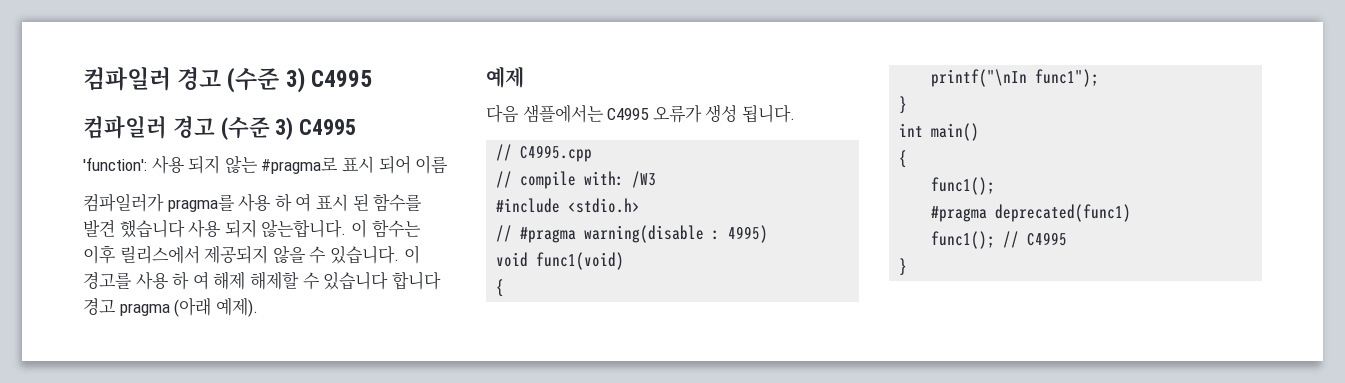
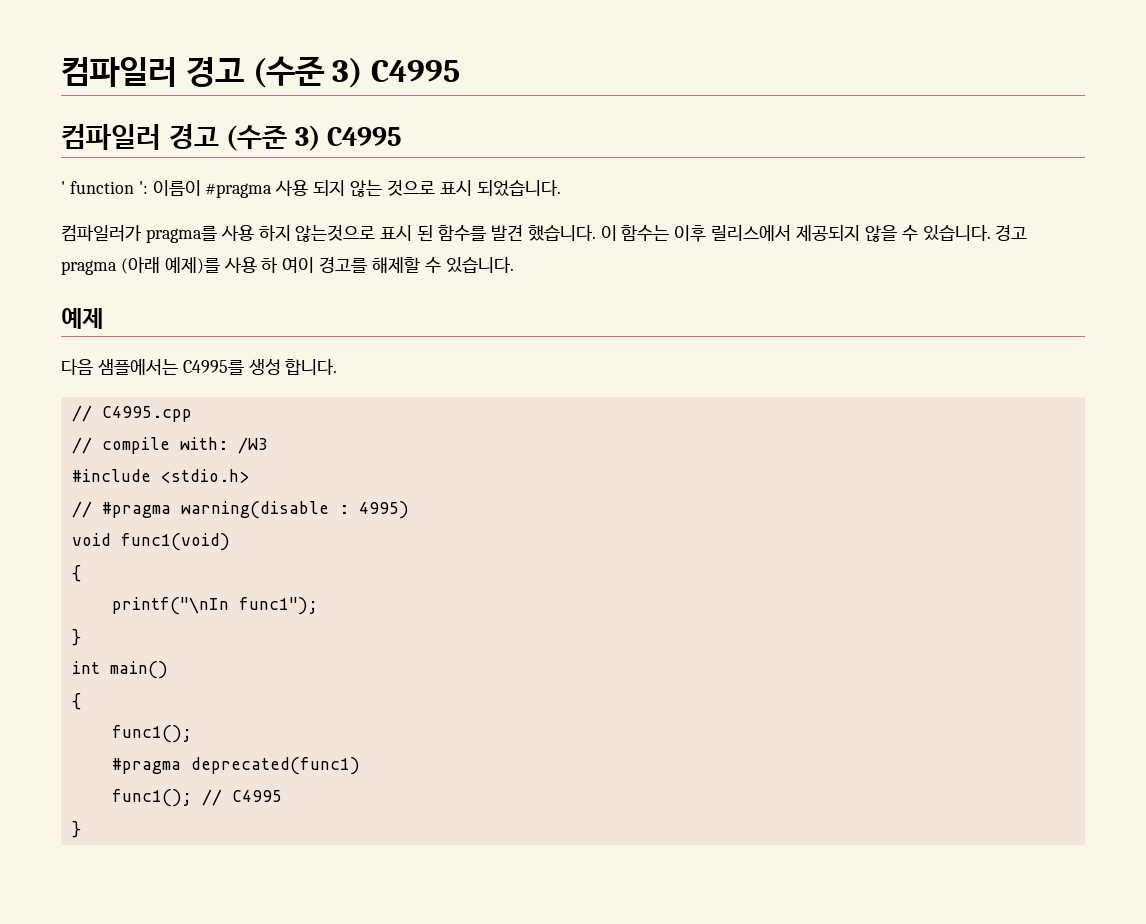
- 'function': 사용 되지 않는 #pragma로 표시 되어 이름
+ ' function ': 이름이 #pragma 사용 되지 않는 것으로 표시 되었습니다.
- 컴파일러가 pragma를 사용 하 여 표시 된 함수를 발견 했습니다 사용 되지 않는합니다.
+ 컴파일러가 pragma를 사용 하지 않는것으로 표시 된 함수를 발견 했습니다.
- 이 경고를 사용 하 여 해제 해제할 수 있습니다 합니다 경고 pragma (아래 예제).
+ 경고 pragma (아래 예제)를 사용 하 여이 경고를 해제할 수 있습니다.
- 다음 샘플에서는 C4995 오류가 생성 됩니다.
+ 다음 샘플에서는 C4995를 생성 합니다.

